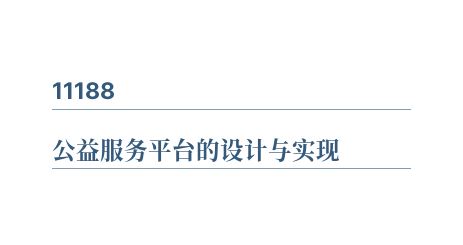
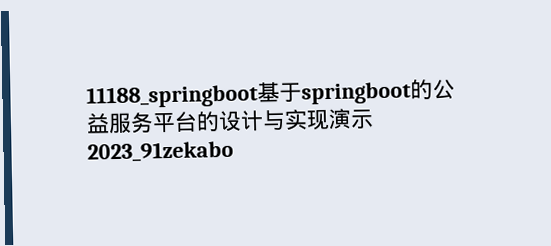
- 11188
- 公益服务平台的设计与实现
+ 11188_springboot基于springboot的公益服务平台的设计与实现演示2023_91zekabo

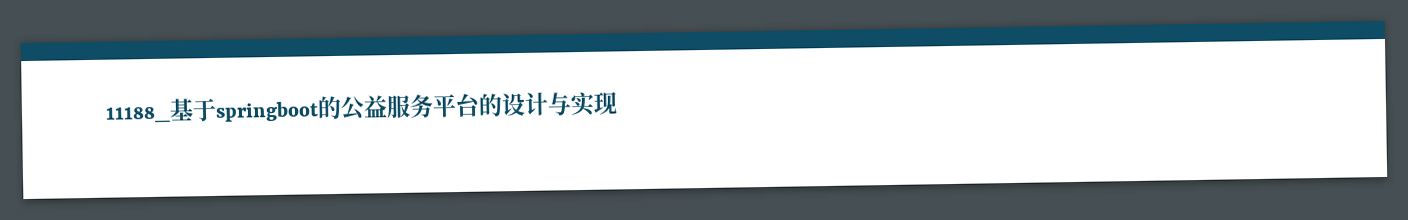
- 11188_springboot基于springboot的公益服务平台的设计与实现演示2023_91zekabo
+ 11188_基于springboot的公益服务平台的设计与实现

